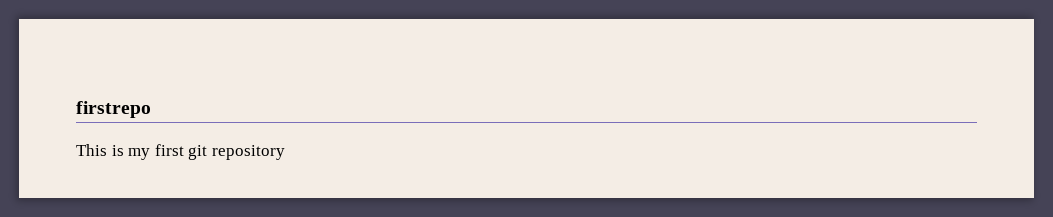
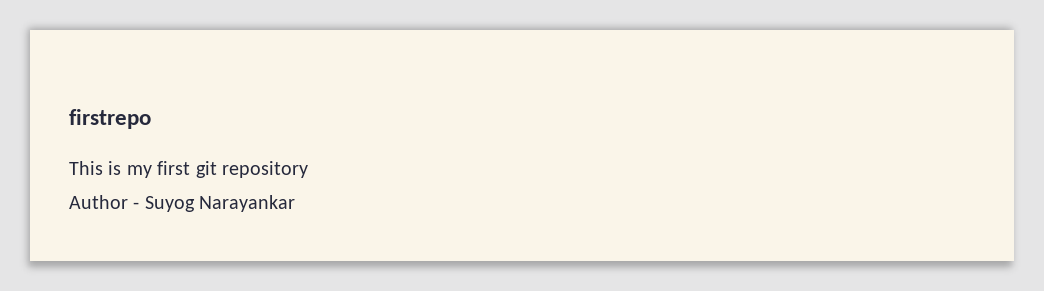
+ Author - Suyog Narayankar

